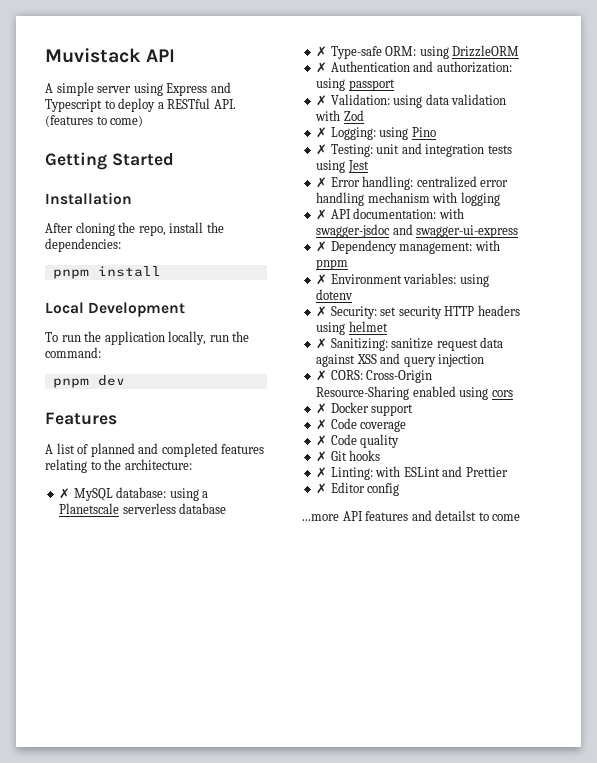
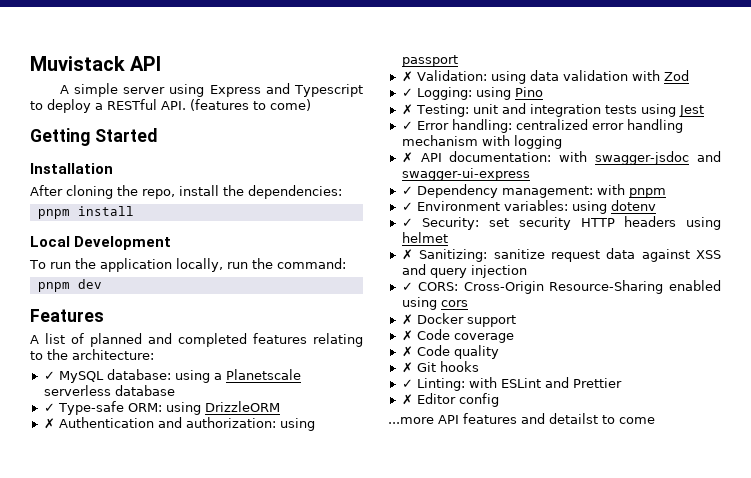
- ✗ MySQL database: using a Planetscale serverless database
+ ✓ MySQL database: using a Planetscale serverless database
- ✗ Type-safe ORM: using DrizzleORM
+ ✓ Type-safe ORM: using DrizzleORM
- ✗ Logging: using Pino
+ ✓ Logging: using Pino
- ✗ Error handling: centralized error handling mechanism with logging
+ ✓ Error handling: centralized error handling mechanism with logging
- ✗ Dependency management: with pnpm
+ ✓ Dependency management: with pnpm
- ✗ Environment variables: using dotenv
+ ✓ Environment variables: using dotenv
- ✗ Security: set security HTTP headers using helmet
+ ✓ Security: set security HTTP headers using helmet
- ✗ CORS: Cross-Origin Resource-Sharing enabled using cors
+ ✓ CORS: Cross-Origin Resource-Sharing enabled using cors
- ✗ Linting: with ESLint and Prettier
+ ✓ Linting: with ESLint and Prettier

